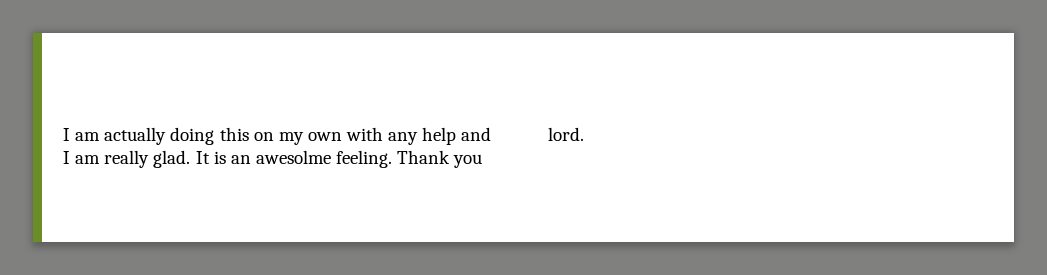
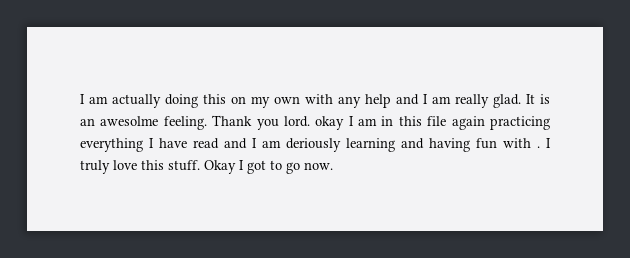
- Thank you lord.
+ Thank you lord. okay I am in this file again practicing everything I have read and I am deriously learning and having fun with . I truly love this stuff. Okay I got to go now.

